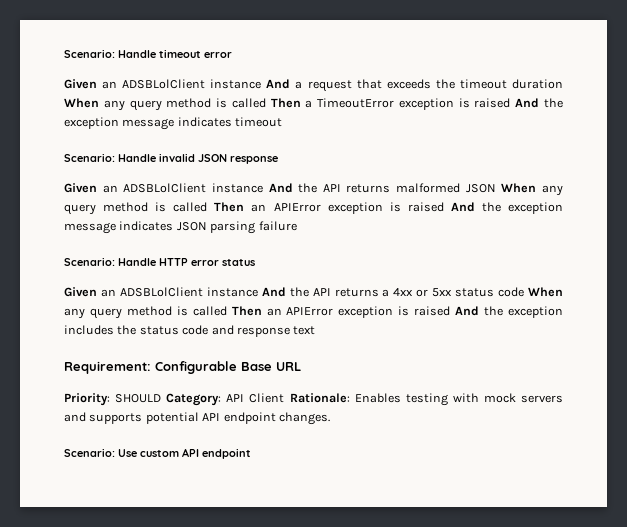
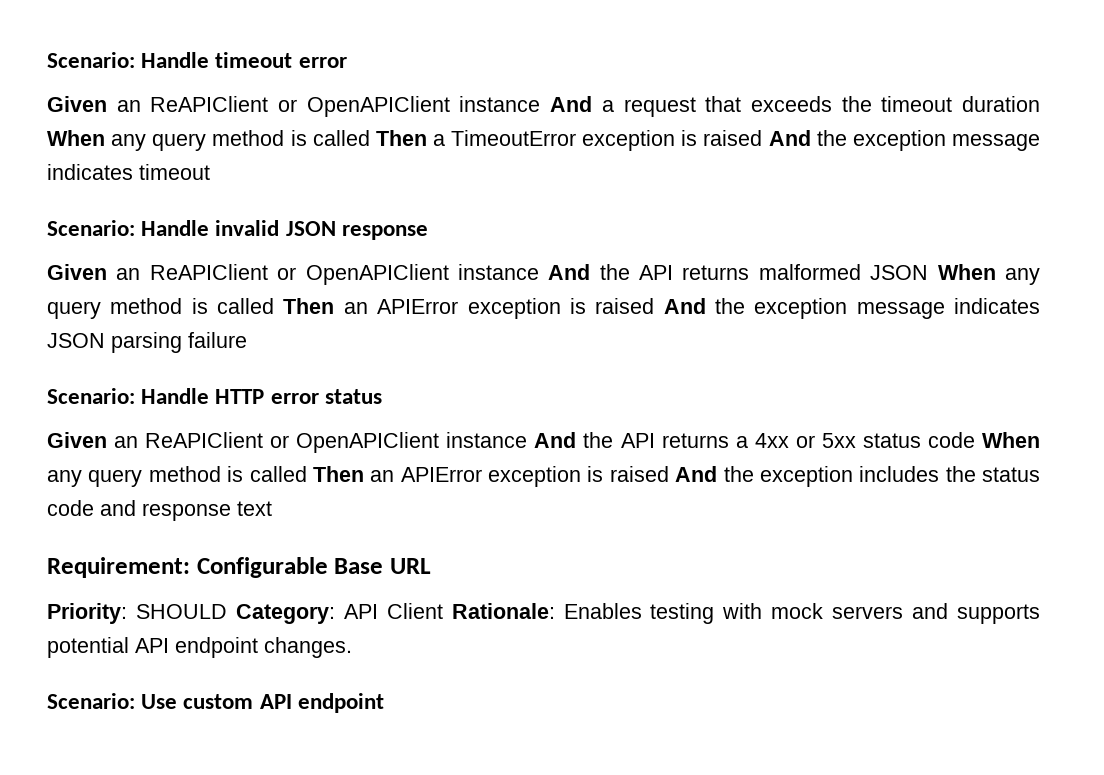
- Given an ADSBLolClient instance And a request that exceeds the timeout duration When any query method is called Then a TimeoutError exception is raised And the exception message indicates timeout
+ Given an ReAPIClient or OpenAPIClient instance And a request that exceeds the timeout duration When any query method is called Then a TimeoutError exception is raised And the exception message indicates timeout
- Given an ADSBLolClient instance And the API returns malformed JSON When any query method is called Then an APIError exception is raised And the exception message indicates JSON parsing failure
+ Given an ReAPIClient or OpenAPIClient instance And the API returns malformed JSON When any query method is called Then an APIError exception is raised And the exception message indicates JSON parsing failure
- Given an ADSBLolClient instance And the API returns a 4xx or 5xx status code When any query method is called Then an APIError exception is raised And the exception includes the status code and response text
+ Given an ReAPIClient or OpenAPIClient instance And the API returns a 4xx or 5xx status code When any query method is called Then an APIError exception is raised And the exception includes the status code and response text

